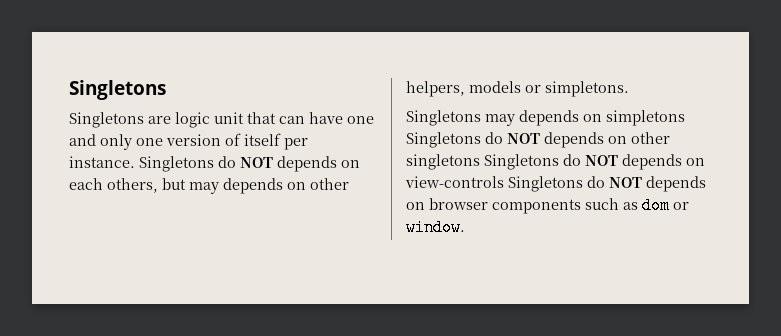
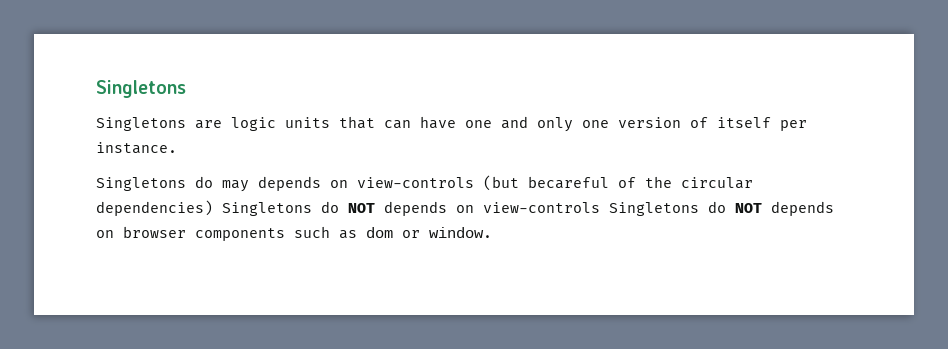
- Singletons are logic unit that can have one and only one version of itself per instance. Singletons do NOT depends on each others, but may depends on other helpers, models or simpletons.
- Singletons may depends on simpletons Singletons do NOT depends on other singletons Singletons do NOT depends on view-controls Singletons do NOT depends on browser components such as dom or window.
+ Singletons are logic units that can have one and only one version of itself per instance.
+ Singletons do may depends on view-controls (but becareful of the circular dependencies) Singletons do NOT depends on view-controls Singletons do NOT depends on browser components such as dom or window.

